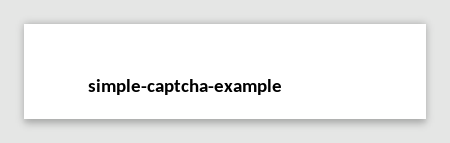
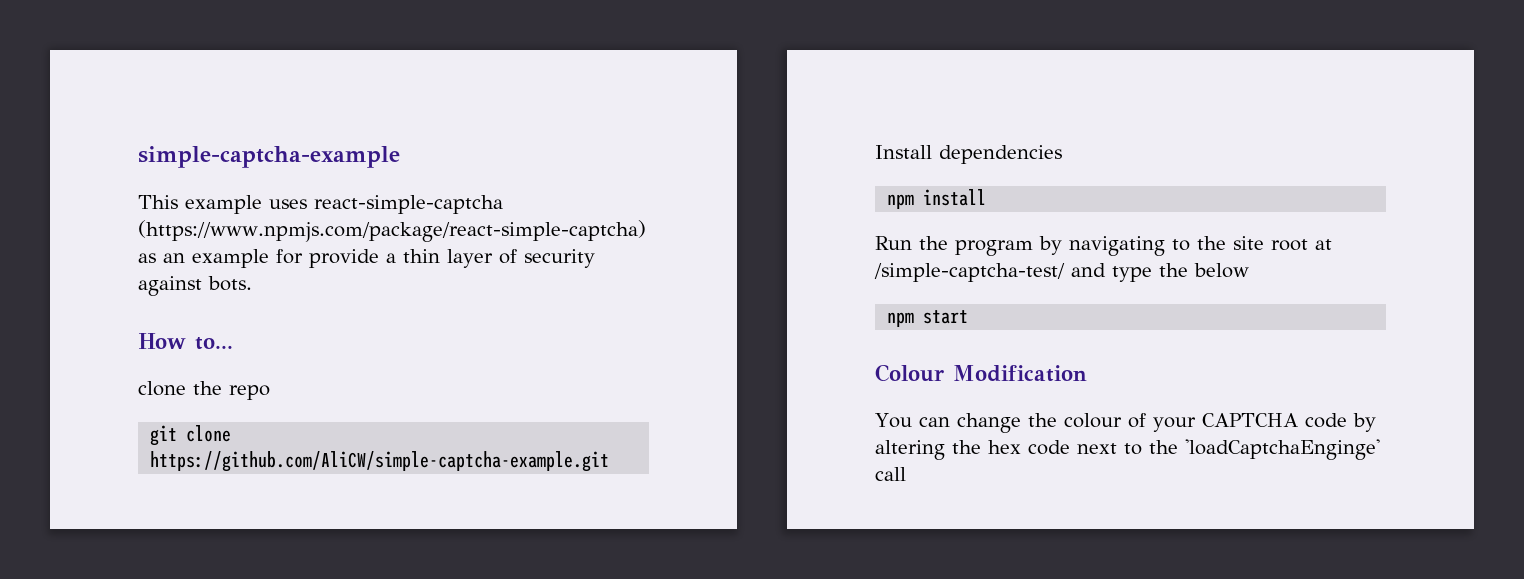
+ This example uses react-simple-captcha (https://www.npmjs.com/package/react-simple-captcha) as an example for provide a thin layer of security against bots.
+ How to...
+ clone the repo
+ git clone https://github.com/AliCW/simple-captcha-example.git
+ Install dependencies
+ npm install
+ Run the program by navigating to the site root at /simple-captcha-test/ and type the below
+ npm start
+ Colour Modification
+ You can change the colour of your CAPTCHA code by altering the hex code next to the 'loadCaptchaEnginge' call

